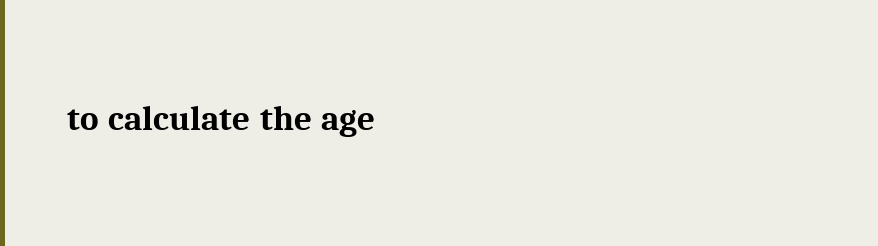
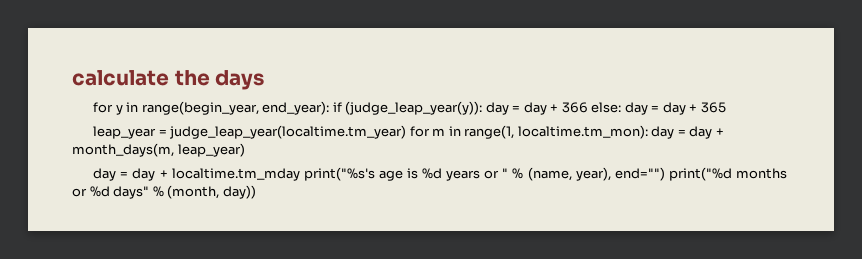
- to calculate the age
+ calculate the days
+ for y in range(begin_year, end_year): if (judge_leap_year(y)): day = day + 366 else: day = day + 365
+ leap_year = judge_leap_year(localtime.tm_year) for m in range(1, localtime.tm_mon): day = day + month_days(m, leap_year)
+ day = day + localtime.tm_mday print("%s's age is %d years or " % (name, year), end="") print("%d months or %d days" % (month, day))

